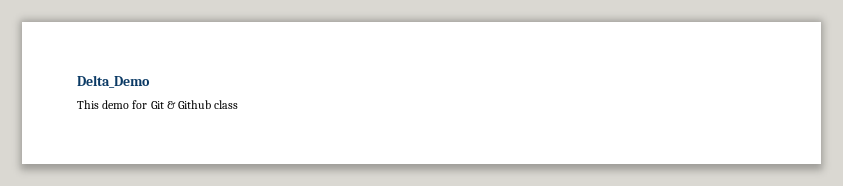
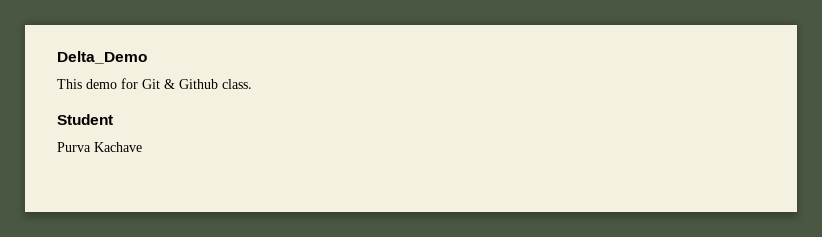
- This demo for Git & Github class
+ This demo for Git & Github class.
+ Student
+ Purva Kachave

